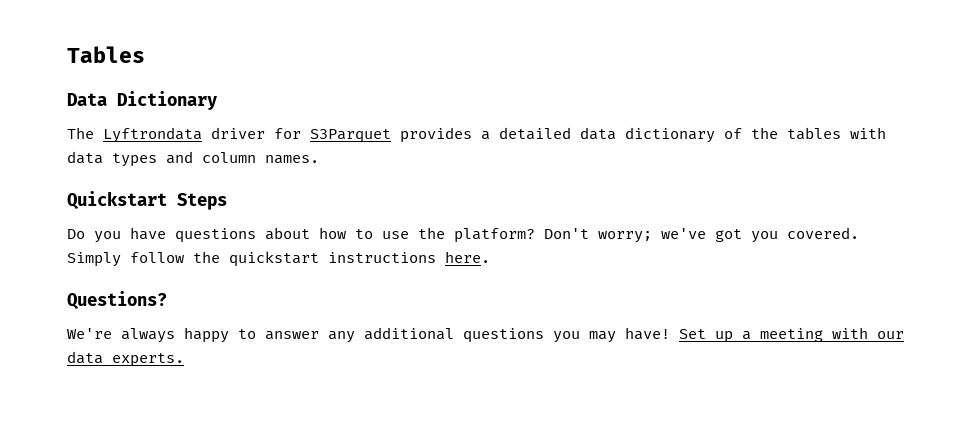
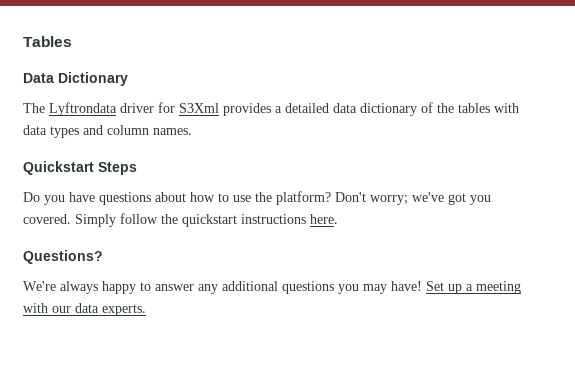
- The Lyftrondata driver for S3Parquet provides a detailed data dictionary of the tables with data types and column names.
+ The Lyftrondata driver for S3Xml provides a detailed data dictionary of the tables with data types and column names.

